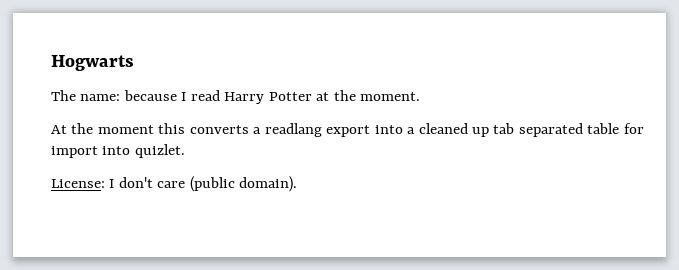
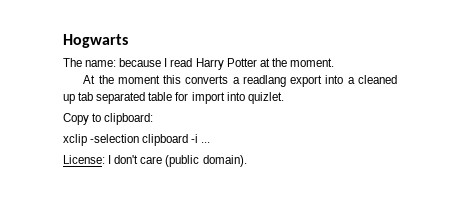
+ Copy to clipboard:
+ xclip -selection clipboard -i ...

